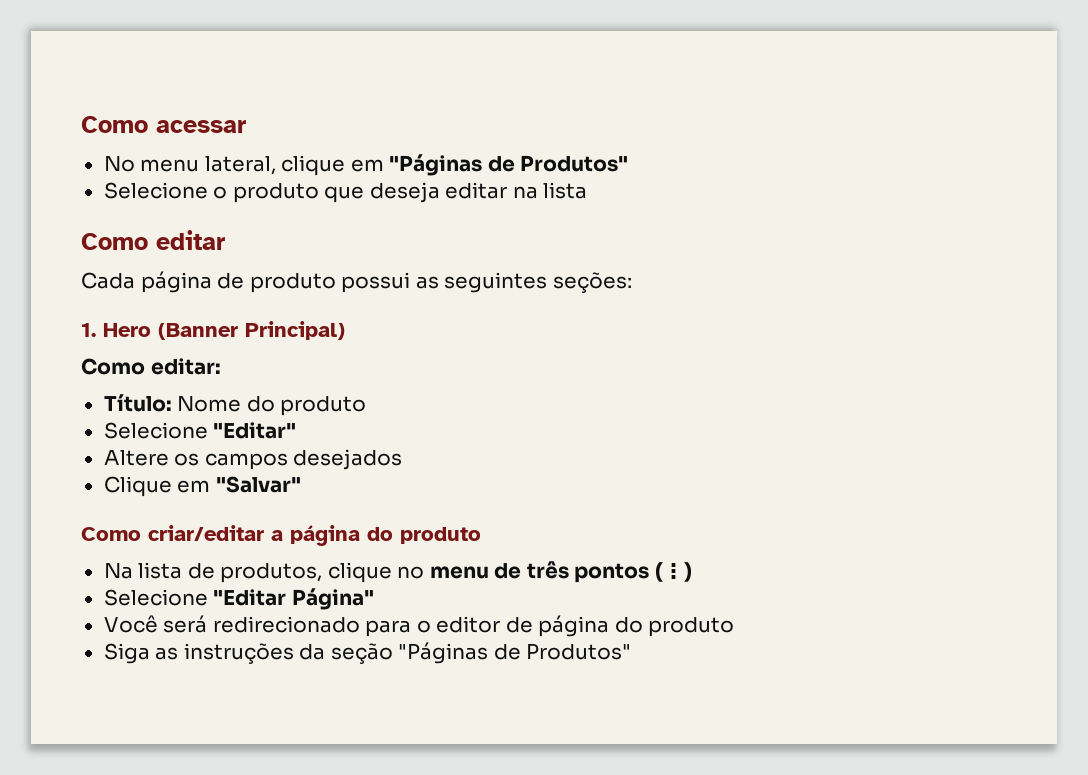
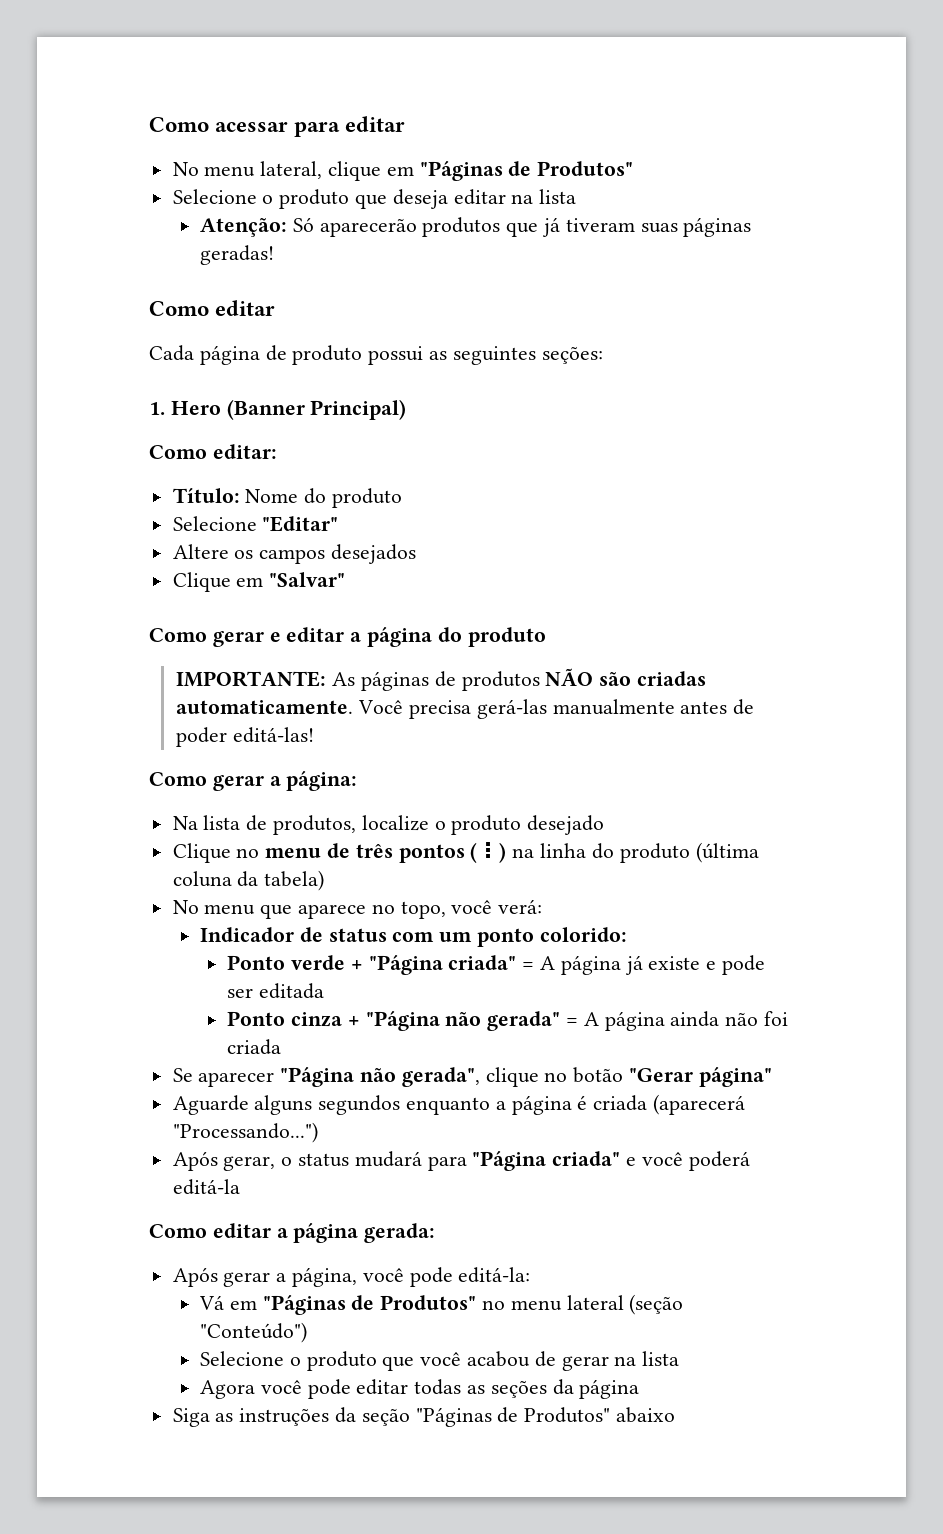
- Como acessar
+ Como acessar para editar
+ Atenção: Só aparecerão produtos que já tiveram suas páginas geradas!
- Como criar/editar a página do produto
+ Como gerar e editar a página do produto
+ IMPORTANTE: As páginas de produtos NÃO são criadas automaticamente. Você precisa gerá-las manualmente antes de poder editá-las!
+ Como gerar a página:
- Na lista de produtos, clique no menu de três pontos (⋮)
- Selecione "Editar Página"
- Você será redirecionado para o editor de página do produto
+ Na lista de produtos, localize o produto desejado
+ Clique no menu de três pontos (⋮) na linha do produto (última coluna da tabela)
+ No menu que aparece no topo, você verá:
+ Indicador de status com um ponto colorido:
+ Ponto verde + "Página criada" = A página já existe e pode ser editada
+ Ponto cinza + "Página não gerada" = A página ainda não foi criada
+ Se aparecer "Página não gerada", clique no botão "Gerar página"
+ Aguarde alguns segundos enquanto a página é criada (aparecerá "Processando...")
+ Após gerar, o status mudará para "Página criada" e você poderá editá-la
+ Como editar a página gerada:
+ Após gerar a página, você pode editá-la:
+ Vá em "Páginas de Produtos" no menu lateral (seção "Conteúdo")
+ Selecione o produto que você acabou de gerar na lista
+ Agora você pode editar todas as seções da página
- Siga as instruções da seção "Páginas de Produtos"
+ Siga as instruções da seção "Páginas de Produtos" abaixo

